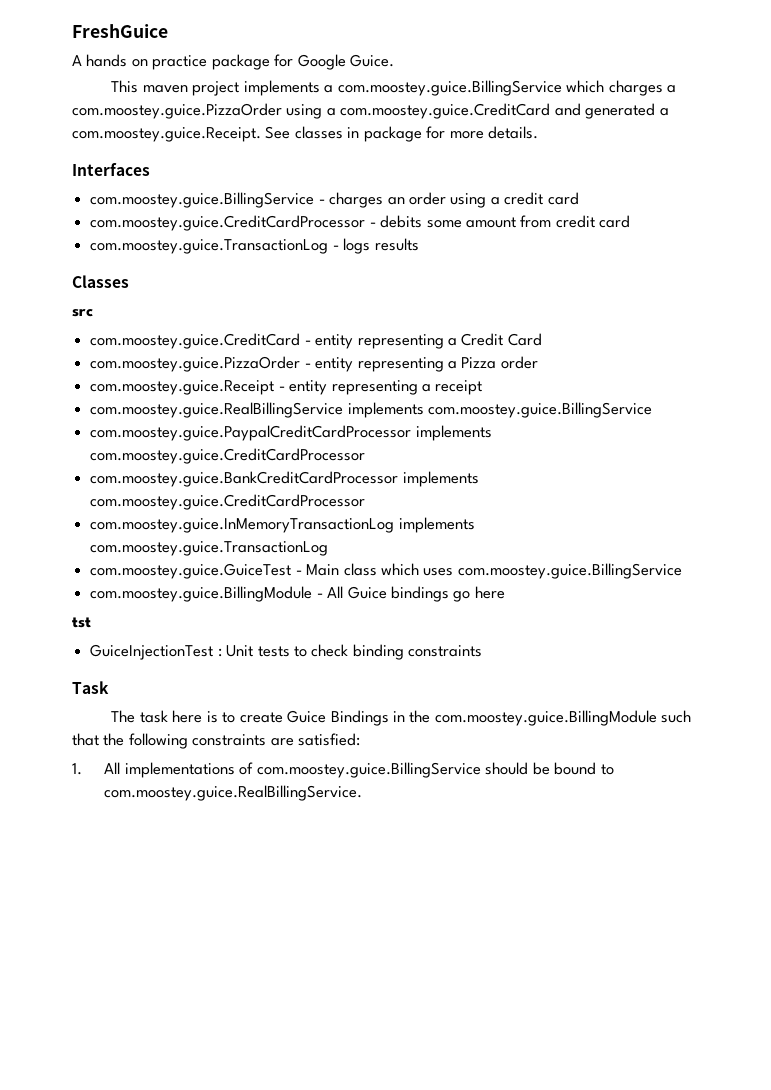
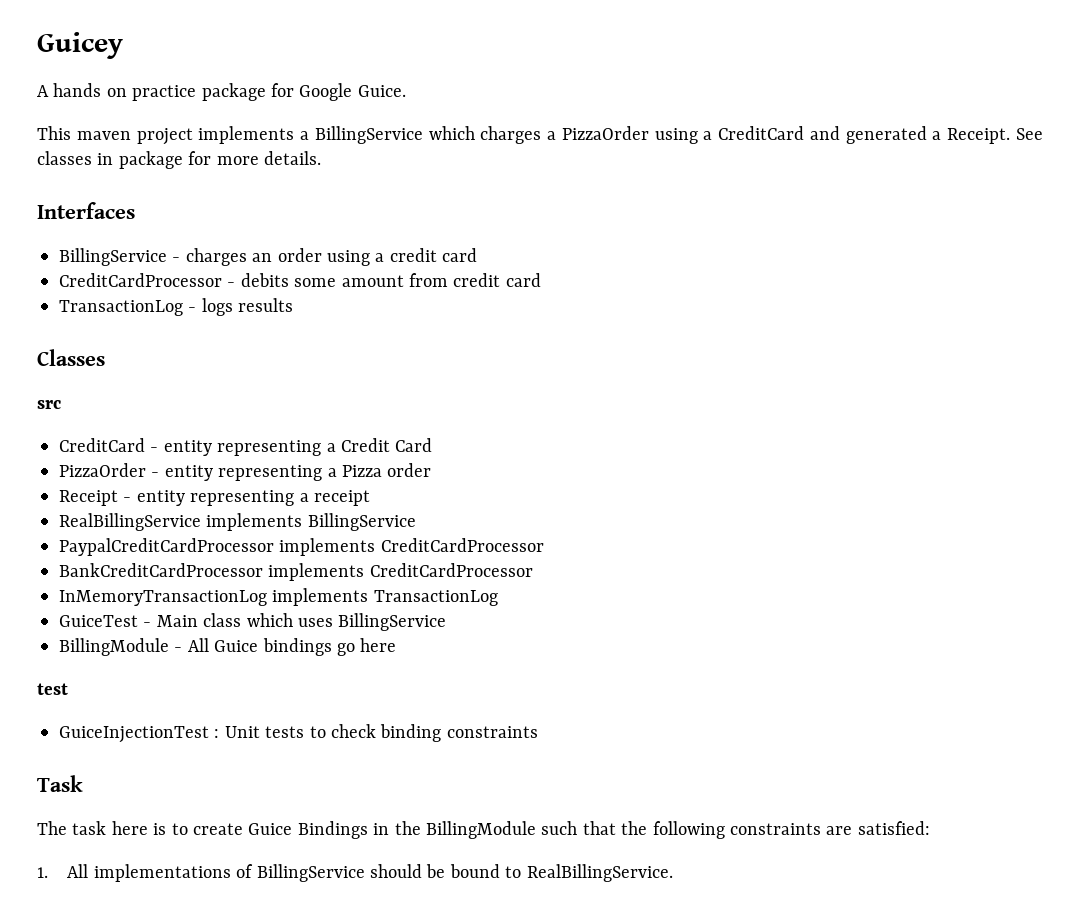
- FreshGuice
+ Guicey
- This maven project implements a com.moostey.guice.BillingService which charges a com.moostey.guice.PizzaOrder using a com.moostey.guice.CreditCard and generated a com.moostey.guice.Receipt. See classes in package for more details.
+ This maven project implements a BillingService which charges a PizzaOrder using a CreditCard and generated a Receipt. See classes in package for more details.
- com.moostey.guice.BillingService - charges an order using a credit card
+ BillingService - charges an order using a credit card
- com.moostey.guice.CreditCardProcessor - debits some amount from credit card
+ CreditCardProcessor - debits some amount from credit card
- com.moostey.guice.TransactionLog - logs results
+ TransactionLog - logs results
- com.moostey.guice.CreditCard - entity representing a Credit Card
+ CreditCard - entity representing a Credit Card
- com.moostey.guice.PizzaOrder - entity representing a Pizza order
+ PizzaOrder - entity representing a Pizza order
- com.moostey.guice.Receipt - entity representing a receipt
+ Receipt - entity representing a receipt
- com.moostey.guice.RealBillingService implements com.moostey.guice.BillingService
- com.moostey.guice.PaypalCreditCardProcessor implements com.moostey.guice.CreditCardProcessor
- com.moostey.guice.BankCreditCardProcessor implements com.moostey.guice.CreditCardProcessor
- com.moostey.guice.InMemoryTransactionLog implements com.moostey.guice.TransactionLog
- com.moostey.guice.GuiceTest - Main class which uses com.moostey.guice.BillingService
- com.moostey.guice.BillingModule - All Guice bindings go here
+ RealBillingService implements BillingService
+ PaypalCreditCardProcessor implements CreditCardProcessor
+ BankCreditCardProcessor implements CreditCardProcessor
+ InMemoryTransactionLog implements TransactionLog
+ GuiceTest - Main class which uses BillingService
+ BillingModule - All Guice bindings go here
- tst
+ test
- The task here is to create Guice Bindings in the com.moostey.guice.BillingModule such that the following constraints are satisfied:
+ The task here is to create Guice Bindings in the BillingModule such that the following constraints are satisfied:
- 1. All implementations of com.moostey.guice.BillingService should be bound to com.moostey.guice.RealBillingService.
+ 1. All implementations of BillingService should be bound to RealBillingService.

